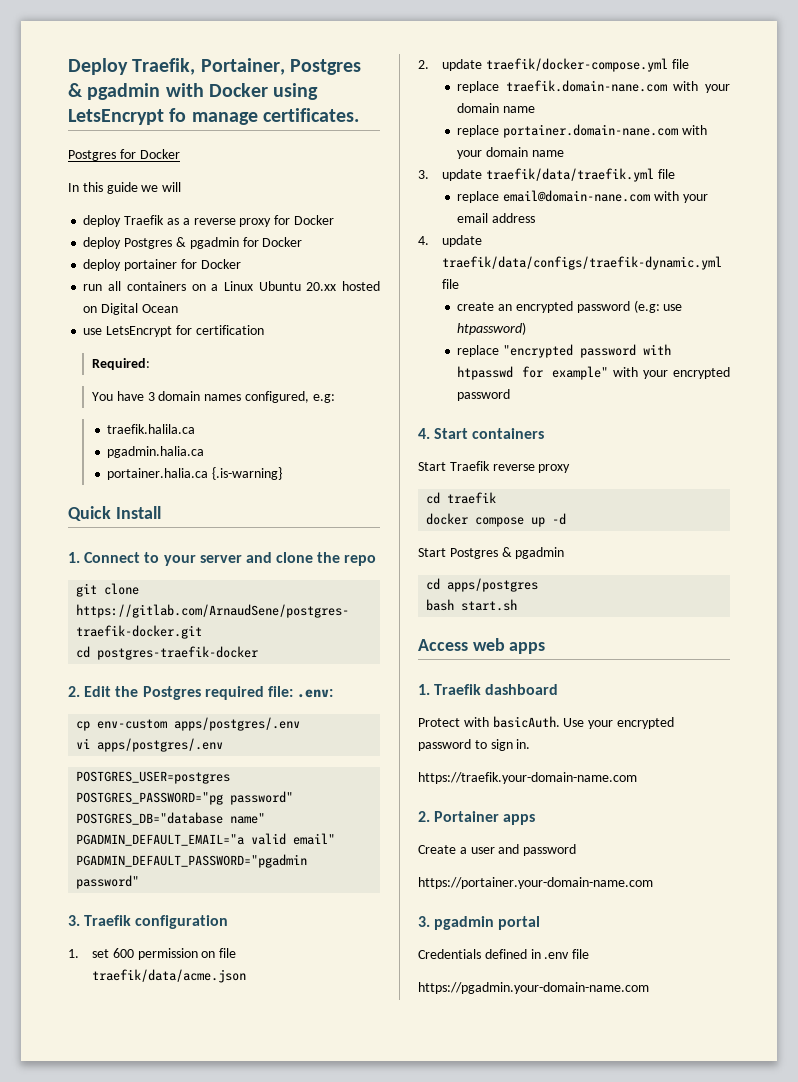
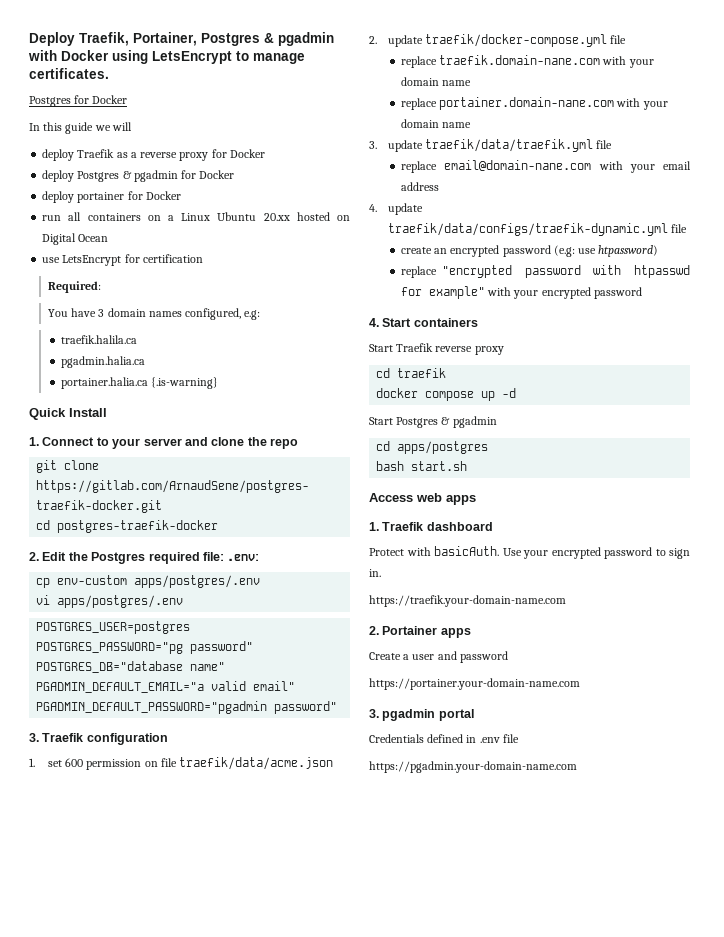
- Deploy Traefik, Portainer, Postgres & pgadmin with Docker using LetsEncrypt fo manage certificates.
+ Deploy Traefik, Portainer, Postgres & pgadmin with Docker using LetsEncrypt to manage certificates.

